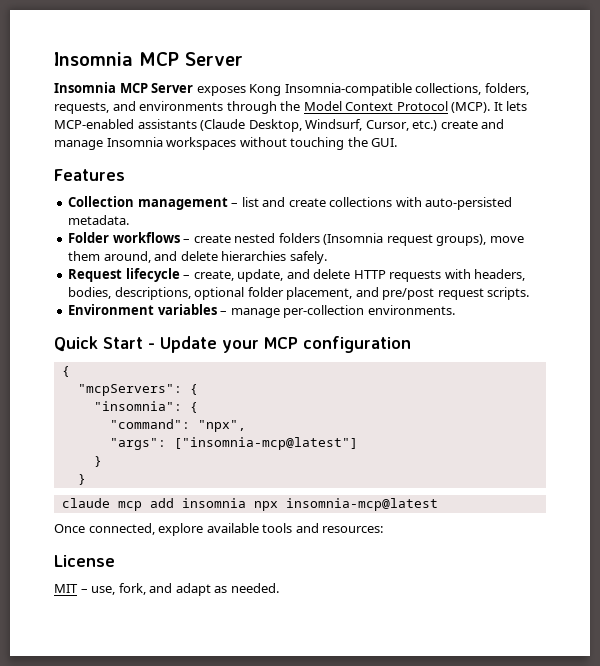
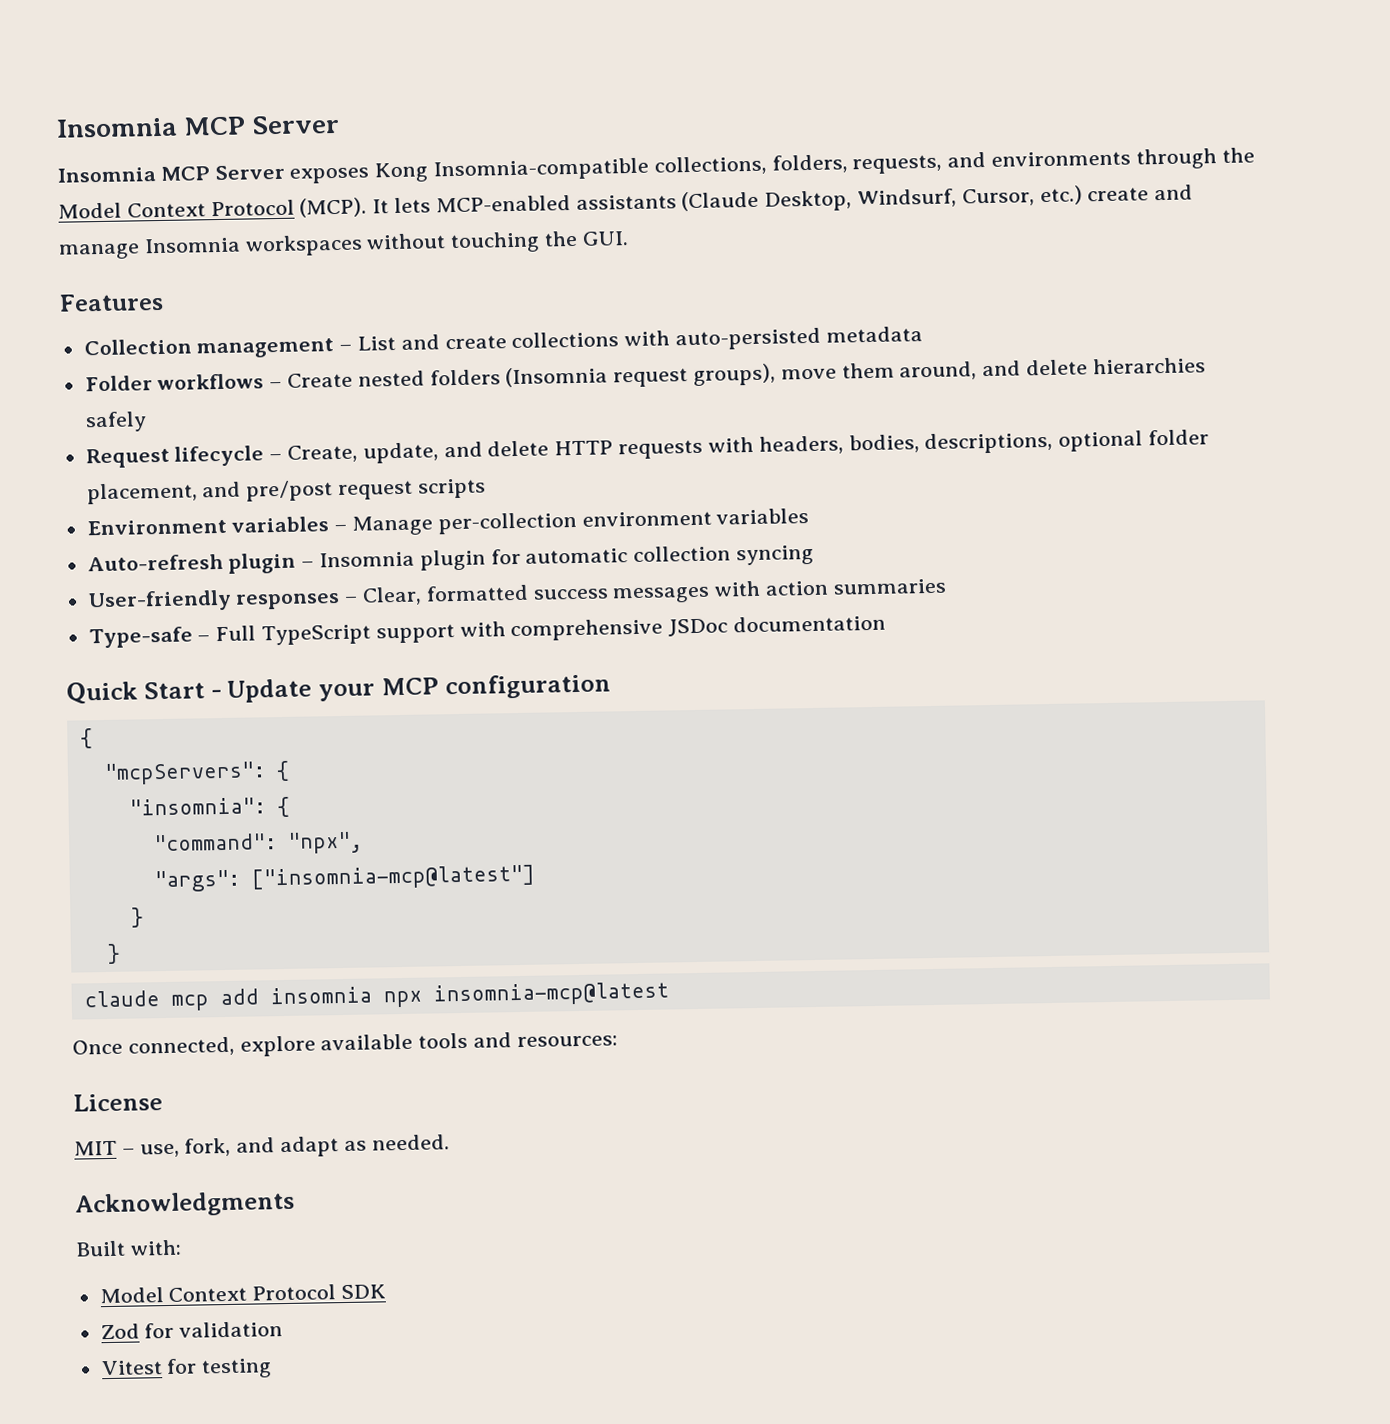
- Collection management – list and create collections with auto-persisted metadata.
+ Collection management – List and create collections with auto-persisted metadata
- Folder workflows – create nested folders (Insomnia request groups), move them around, and delete hierarchies safely.
+ Folder workflows – Create nested folders (Insomnia request groups), move them around, and delete hierarchies safely
- Request lifecycle – create, update, and delete HTTP requests with headers, bodies, descriptions, optional folder placement, and pre/post request scripts.
+ Request lifecycle – Create, update, and delete HTTP requests with headers, bodies, descriptions, optional folder placement, and pre/post request scripts
- Environment variables – manage per-collection environments.
+ Environment variables – Manage per-collection environment variables
+ Auto-refresh plugin – Insomnia plugin for automatic collection syncing
+ User-friendly responses – Clear, formatted success messages with action summaries
+ Type-safe – Full TypeScript support with comprehensive JSDoc documentation
+ Acknowledgments
+ Built with:
+ Model Context Protocol SDK
+ Zod for validation
+ Vitest for testing

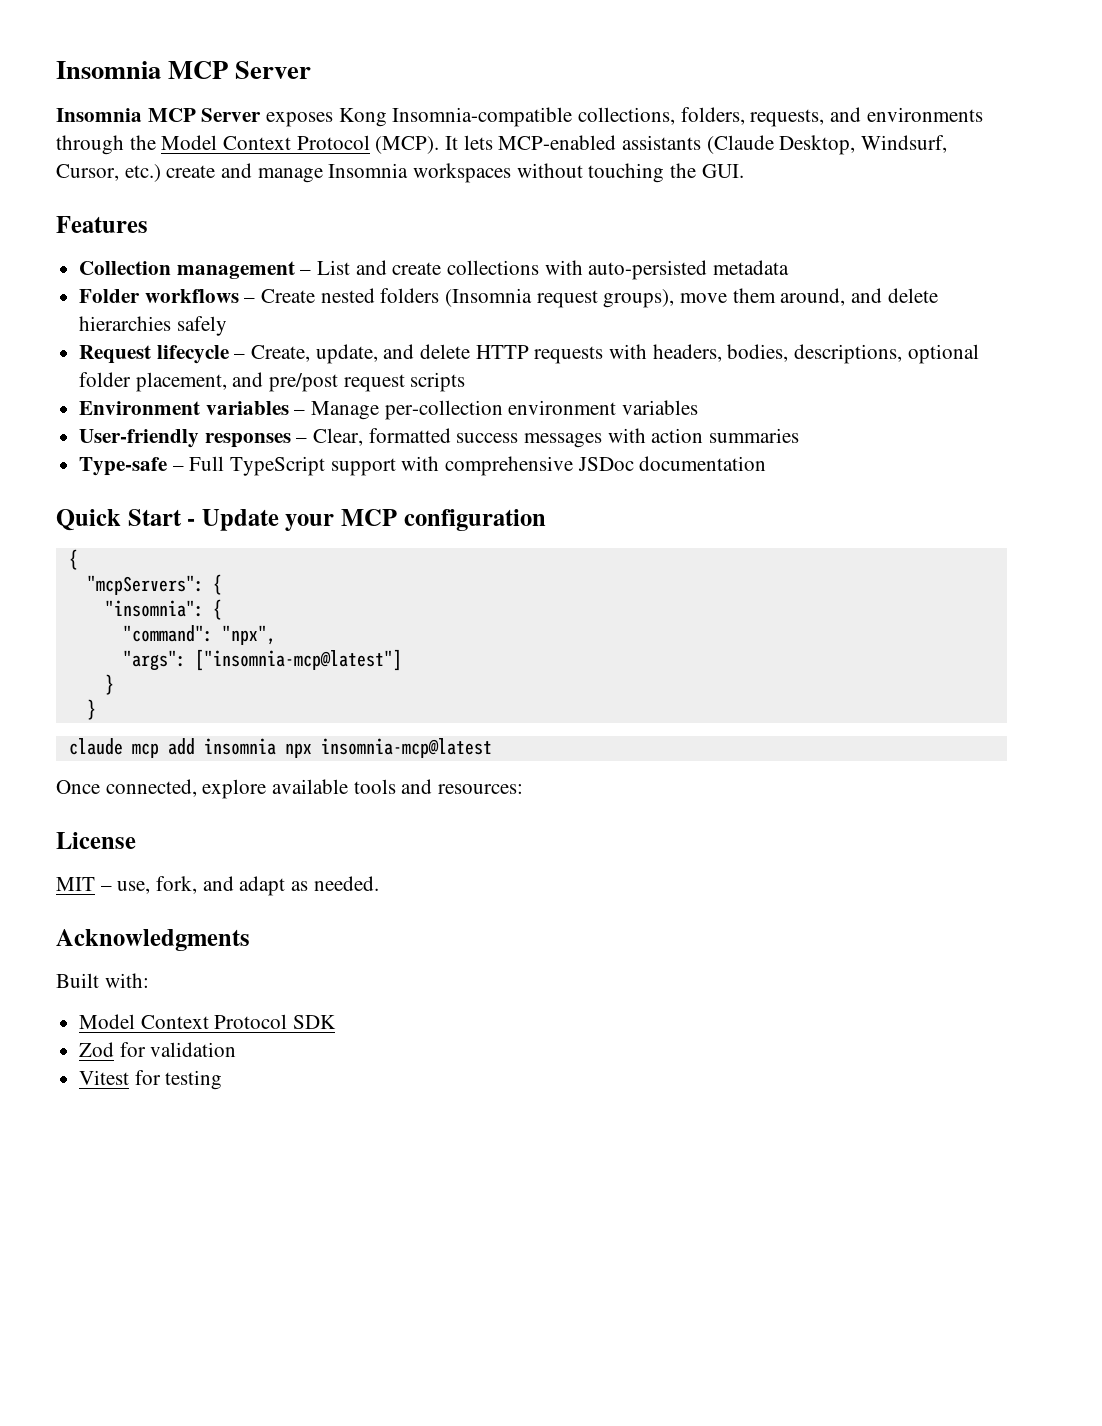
- Auto-refresh plugin – Insomnia plugin for automatic collection syncing

